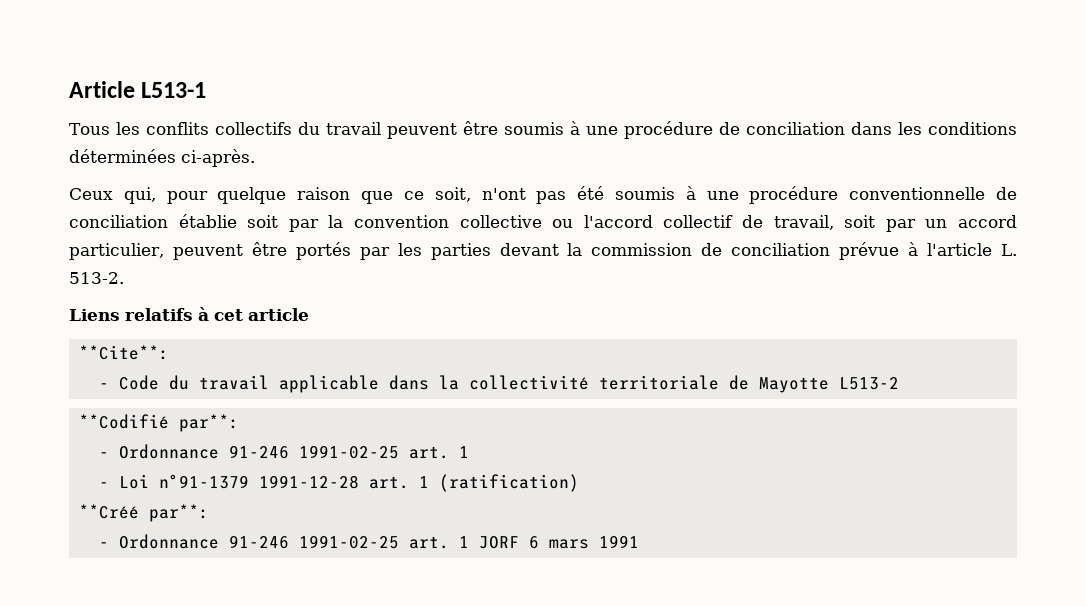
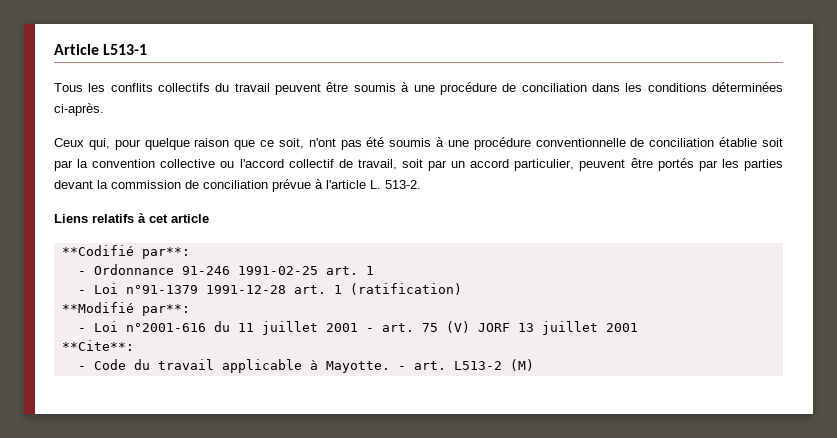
- **Cite**:
- - Code du travail applicable dans la collectivité territoriale de Mayotte L513-2
- **Créé par**:
- - Ordonnance 91-246 1991-02-25 art. 1 JORF 6 mars 1991
+ **Modifié par**:
+ - Loi n°2001-616 du 11 juillet 2001 - art. 75 (V) JORF 13 juillet 2001
+ **Cite**:
+ - Code du travail applicable à Mayotte. - art. L513-2 (M)

